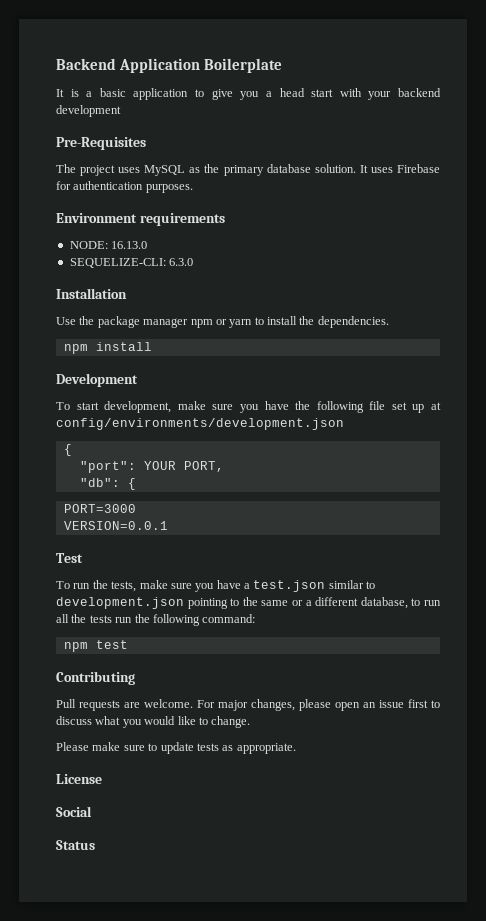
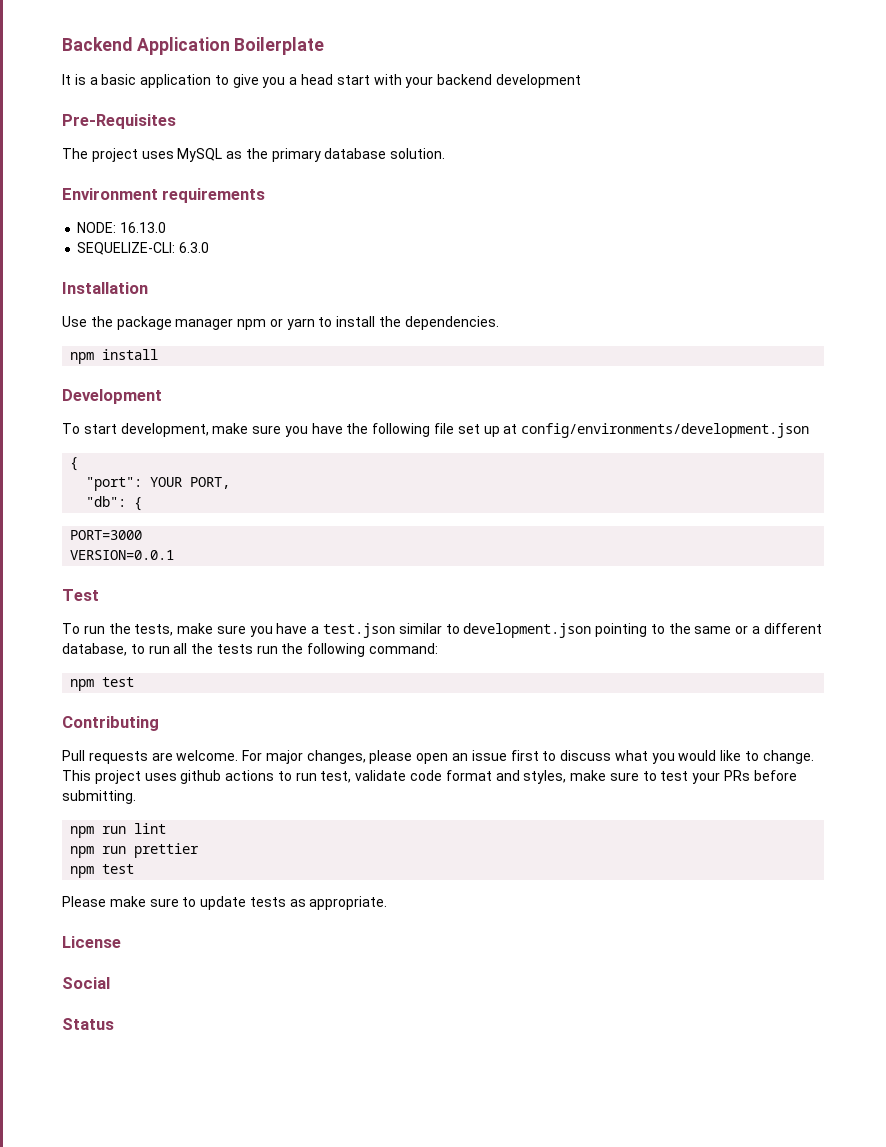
- It uses Firebase for authentication purposes.
+ This project uses github actions to run test, validate code format and styles, make sure to test your PRs before submitting.
+ npm run lint
+ npm run prettier
+ npm test

